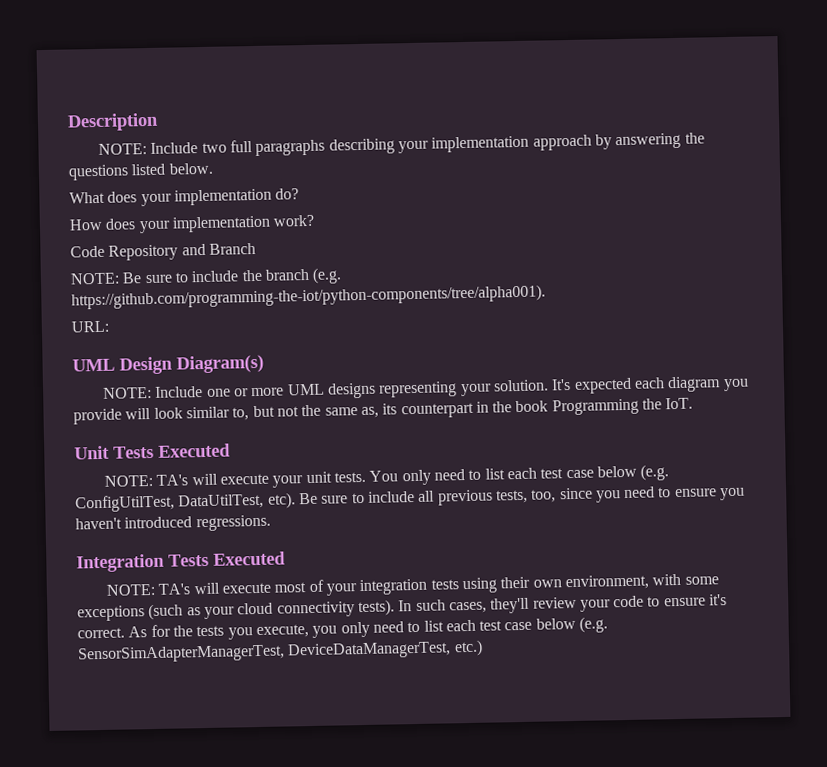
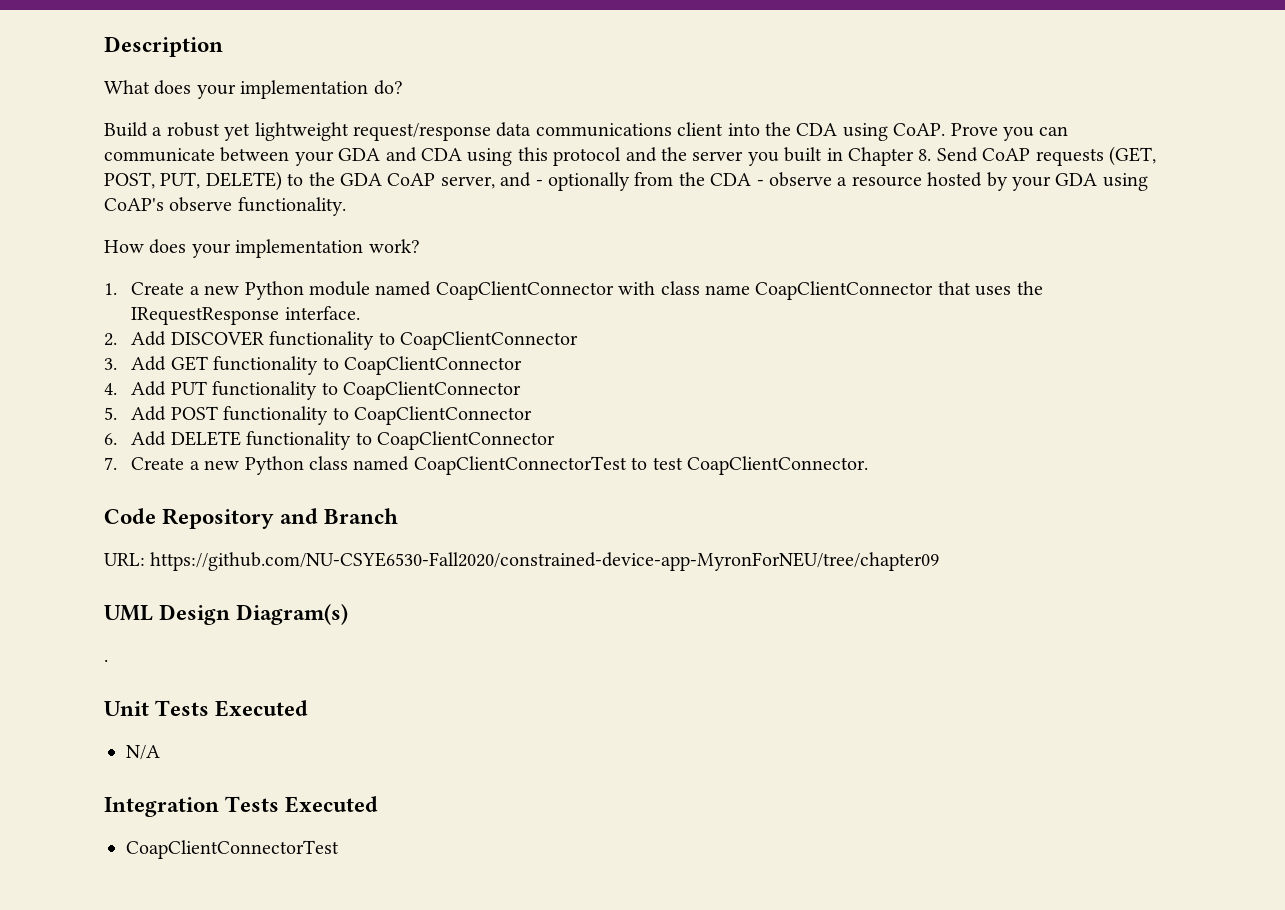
- NOTE: Include two full paragraphs describing your implementation approach by answering the questions listed below.
+ Build a robust yet lightweight request/response data communications client into the CDA using CoAP. Prove you can communicate between your GDA and CDA using this protocol and the server you built in Chapter 8. Send CoAP requests (GET, POST, PUT, DELETE) to the GDA CoAP server, and - optionally from the CDA - observe a resource hosted by your GDA using CoAP's observe functionality.
+ 1. Create a new Python module named CoapClientConnector with class name CoapClientConnector that uses the IRequestResponse interface.
+ 2. Add DISCOVER functionality to CoapClientConnector
+ 3. Add GET functionality to CoapClientConnector
+ 4. Add PUT functionality to CoapClientConnector
+ 5. Add POST functionality to CoapClientConnector
+ 6. Add DELETE functionality to CoapClientConnector
+ 7. Create a new Python class named CoapClientConnectorTest to test CoapClientConnector.
  Code Repository and Branch
- NOTE: Be sure to include the branch (e.g. https://github.com/programming-the-iot/python-components/tree/alpha001).
- URL:
+ URL: https://github.com/NU-CSYE6530-Fall2020/constrained-device-app-MyronForNEU/tree/chapter09
- NOTE: Include one or more UML designs representing your solution. It's expected each diagram you provide will look similar to, but not the same as, its counterpart in the book Programming the IoT.
+ .
  Unit Tests Executed
- NOTE: TA's will execute your unit tests. You only need to list each test case below (e.g. ConfigUtilTest, DataUtilTest, etc). Be sure to include all previous tests, too, since you need to ensure you haven't introduced regressions.
+ N/A
  Integration Tests Executed
- NOTE: TA's will execute most of your integration tests using their own environment, with some exceptions (such as your cloud connectivity tests). In such cases, they'll review your code to ensure it's correct. As for the tests you execute, you only need to list each test case below (e.g. SensorSimAdapterManagerTest, DeviceDataManagerTest, etc.)
+ CoapClientConnectorTest

